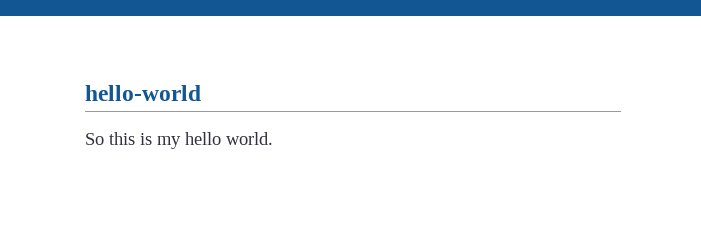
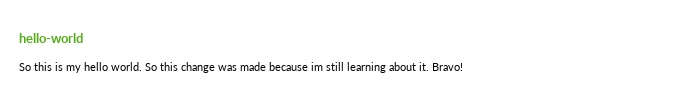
+ So this change was made because im still learning about it. Bravo!

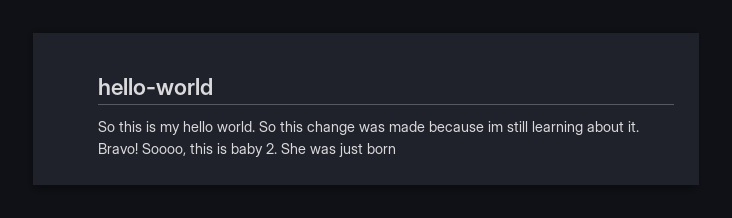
+ Soooo, this is baby 2. She was just born

